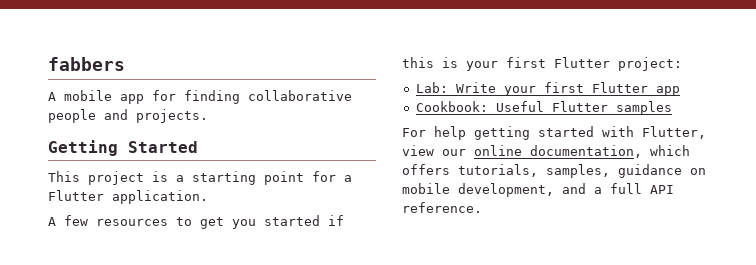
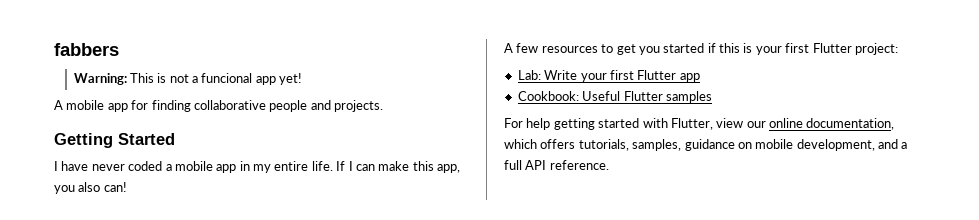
+ Warning: This is not a funcional app yet!
- This project is a starting point for a Flutter application.
+ I have never coded a mobile app in my entire life. If I can make this app, you also can!

